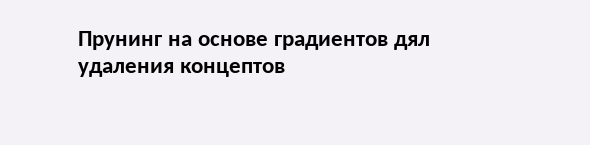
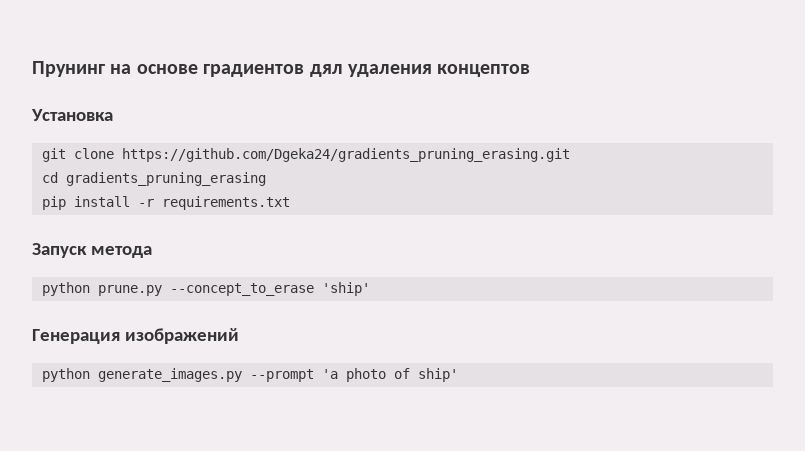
+ Установка
+ git clone https://github.com/Dgeka24/gradients_pruning_erasing.git
+ cd gradients_pruning_erasing
+ pip install -r requirements.txt
+ Запуск метода
+ python prune.py --concept_to_erase 'ship'
+ Генерация изображений
+ python generate_images.py --prompt 'a photo of ship'

